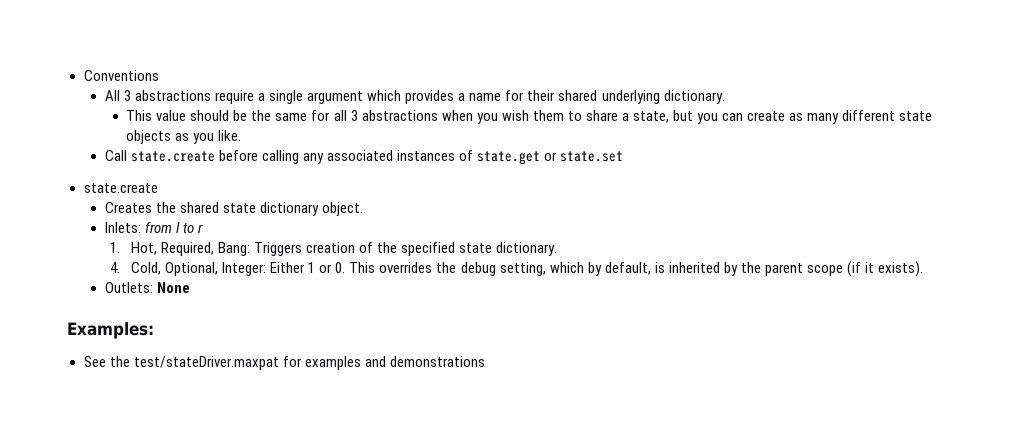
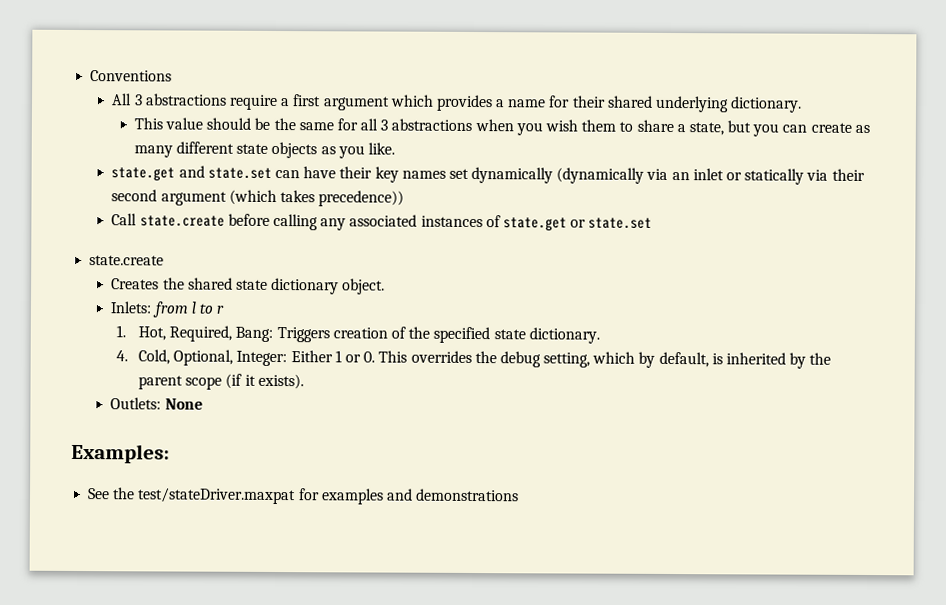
- All 3 abstractions require a single argument which provides a name for their shared underlying dictionary.
+ All 3 abstractions require a first argument which provides a name for their shared underlying dictionary.
+ state.get and state.set can have their key names set dynamically (dynamically via an inlet or statically via their second argument (which takes precedence))

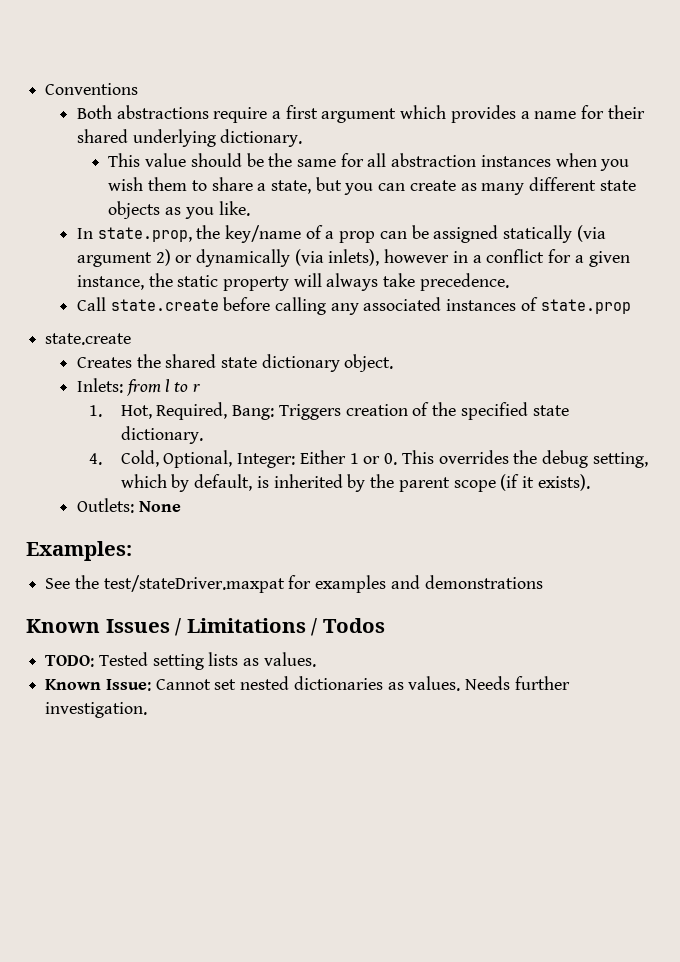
- All 3 abstractions require a first argument which provides a name for their shared underlying dictionary.
+ Both abstractions require a first argument which provides a name for their shared underlying dictionary.
- This value should be the same for all 3 abstractions when you wish them to share a state, but you can create as many different state objects as you like.
+ This value should be the same for all abstraction instances when you wish them to share a state, but you can create as many different state objects as you like.
- state.get and state.set can have their key names set dynamically (dynamically via an inlet or statically via their second argument (which takes precedence))
+ In state.prop, the key/name of a prop can be assigned statically (via argument 2) or dynamically (via inlets), however in a conflict for a given instance, the static property will always take precedence.
- Call state.create before calling any associated instances of state.get or state.set
+ Call state.create before calling any associated instances of state.prop
+ Known Issues / Limitations / Todos
+ TODO: Tested setting lists as values.
+ Known Issue: Cannot set nested dictionaries as values. Needs further investigation.

